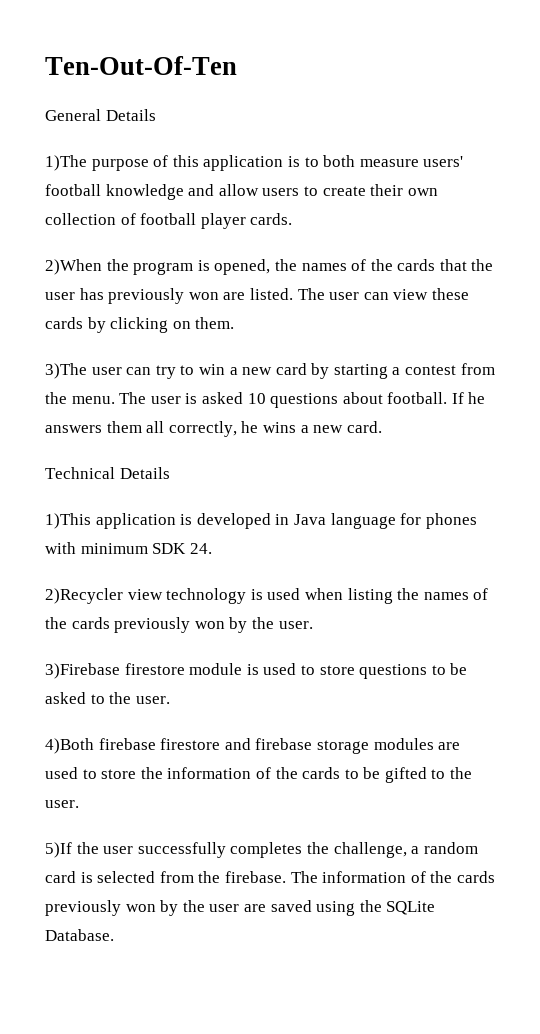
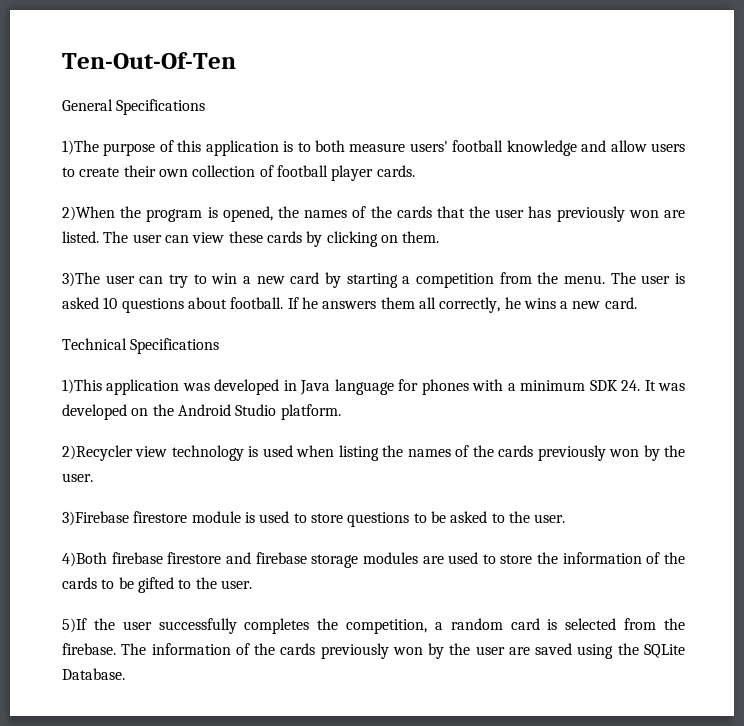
- General Details
+ General Specifications
- 3)The user can try to win a new card by starting a contest from the menu.
+ 3)The user can try to win a new card by starting a competition from the menu.
- Technical Details
+ Technical Specifications
- 1)This application is developed in Java language for phones with minimum SDK 24.
+ 1)This application was developed in Java language for phones with a minimum SDK 24. It was developed on the Android Studio platform.
- 5)If the user successfully completes the challenge, a random card is selected from the firebase.
+ 5)If the user successfully completes the competition, a random card is selected from the firebase.

